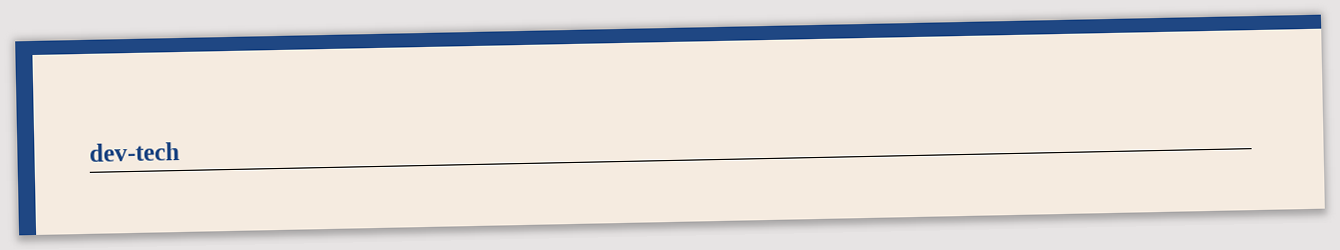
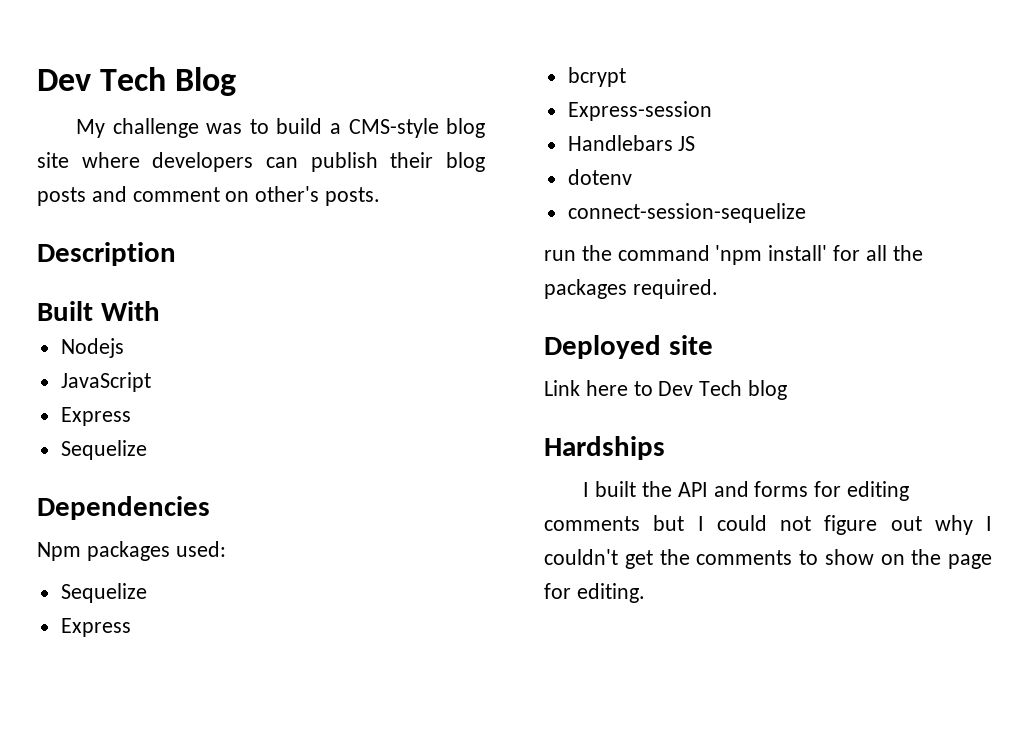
- dev-tech
+ Dev Tech Blog
+ My challenge was to build a CMS-style blog site where developers can publish their blog posts and comment on other's posts.
+ Description
+ Built With
+ Nodejs
+ JavaScript
+ Express
+ Sequelize
+ Dependencies
+ Npm packages used:
+ Sequelize
+ Express
+ bcrypt
+ Express-session
+ Handlebars JS
+ dotenv
+ connect-session-sequelize
+ run the command 'npm install' for all the packages required.
+ Deployed site
+ Link here to Dev Tech blog
+ Hardships
+ I built the API and forms for editing comments but I could not figure out why I couldn't get the comments to show on the page for editing.

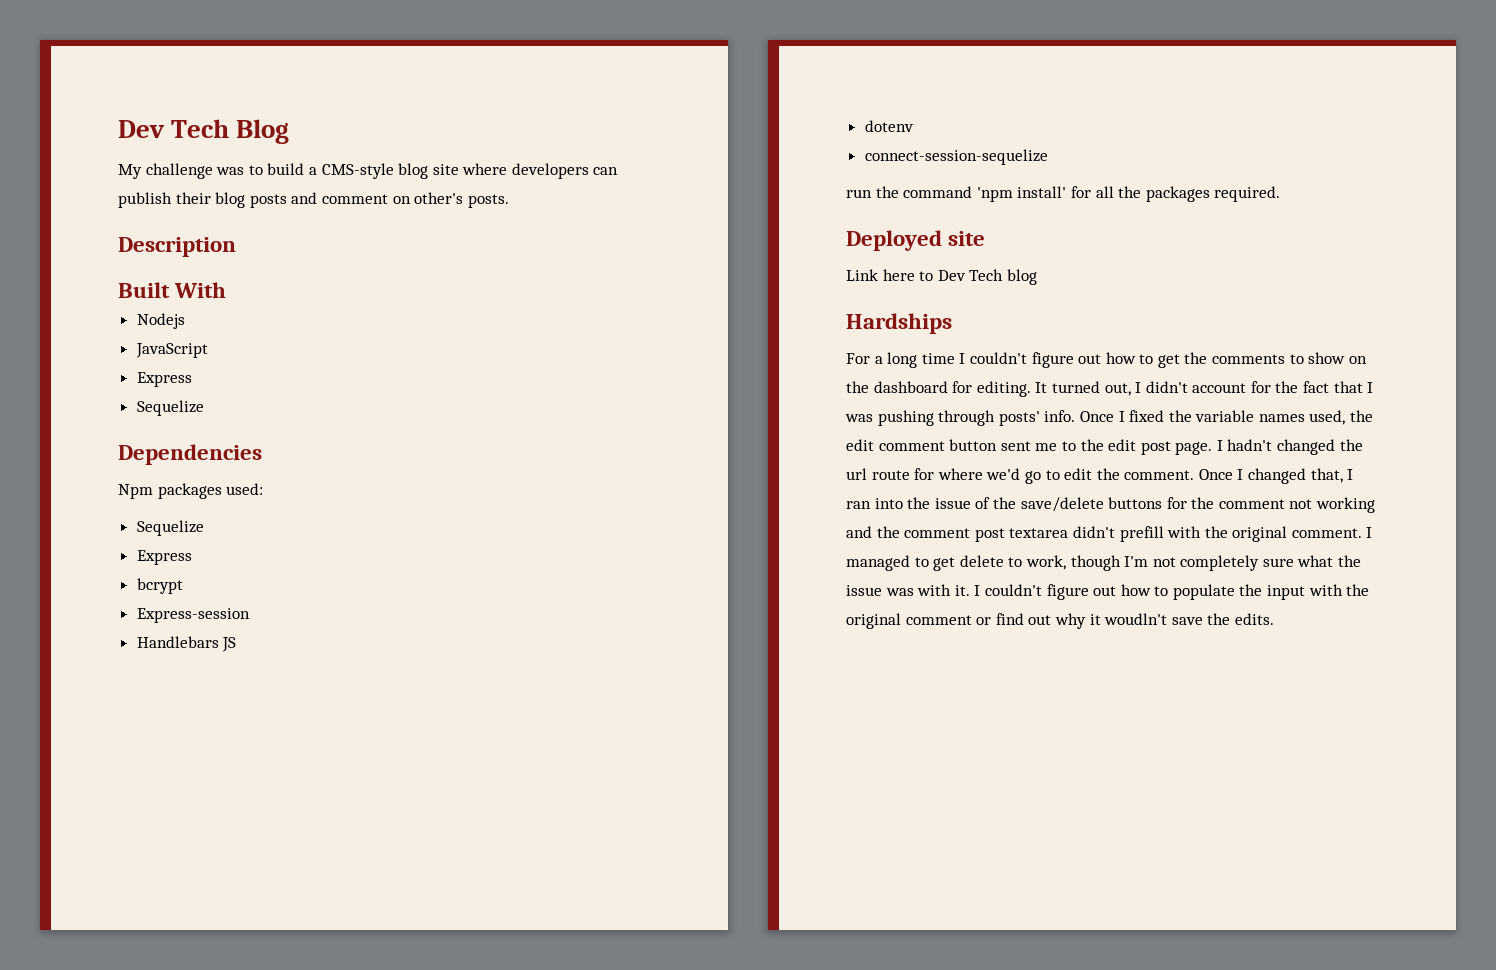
- I built the API and forms for editing comments but I could not figure out why I couldn't get the comments to show on the page for editing.
+ For a long time I couldn't figure out how to get the comments to show on the dashboard for editing.
+ It turned out, I didn't account for the fact that I was pushing through posts' info. Once I fixed the variable names used, the edit comment button sent me to the edit post page. I hadn't changed the url route for where we'd go to edit the comment. Once I changed that, I ran into the issue of the save/delete buttons for the comment not working and the comment post textarea didn't prefill with the original comment. I managed to get delete to work, though I'm not completely sure what the issue was with it. I couldn't figure out how to populate the input with the original comment or find out why it woudln't save the edits.

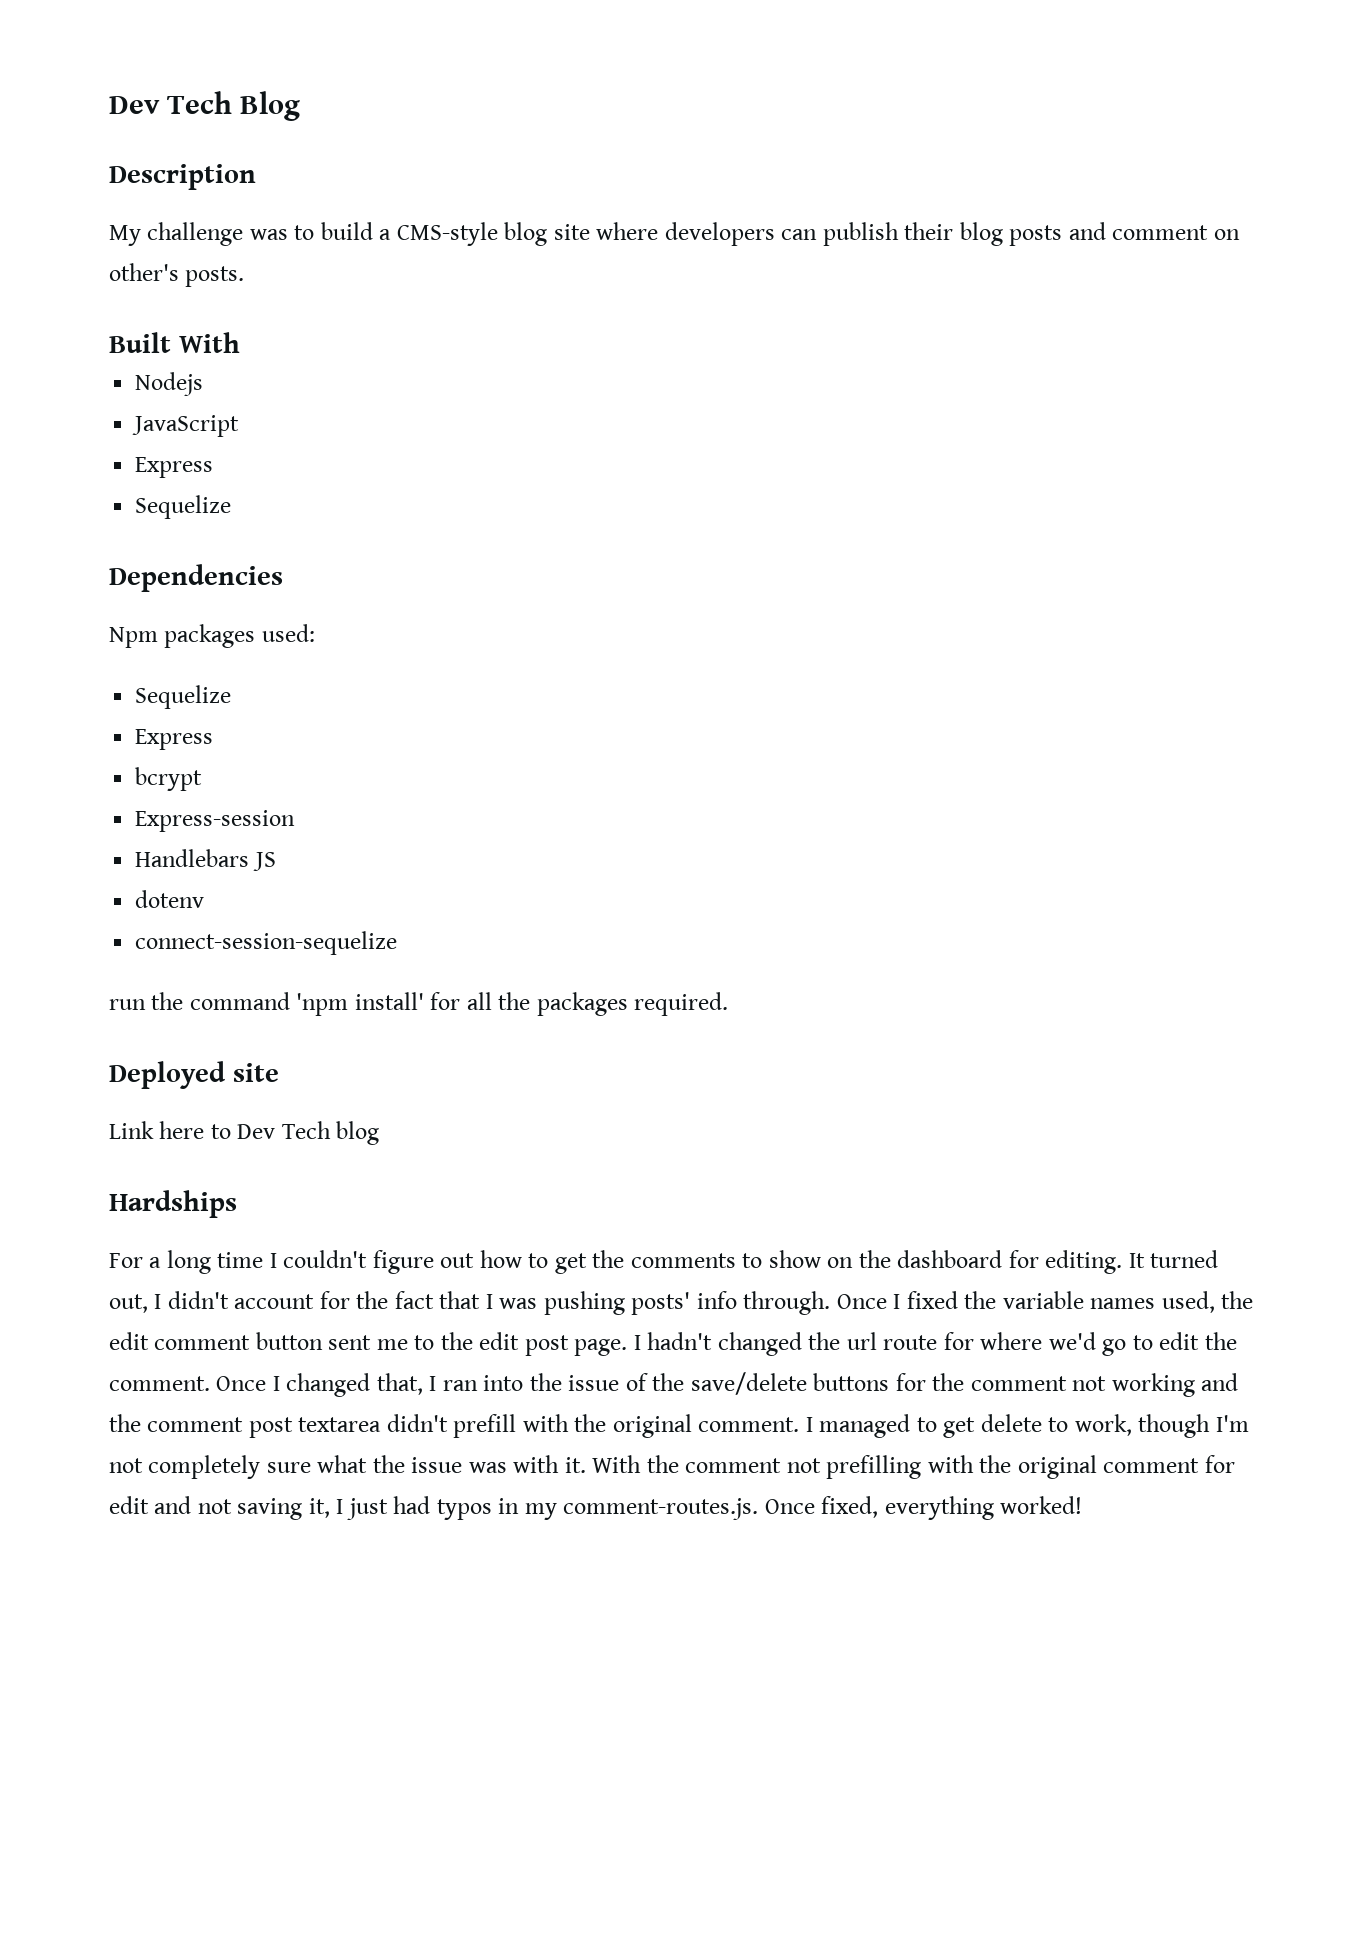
+ Description
- Description
- It turned out, I didn't account for the fact that I was pushing through posts' info.
+ It turned out, I didn't account for the fact that I was pushing posts' info through.
- I couldn't figure out how to populate the input with the original comment or find out why it woudln't save the edits.
+ With the comment not prefilling with the original comment for edit and not saving it, I just had typos in my comment-routes.js. Once fixed, everything worked!

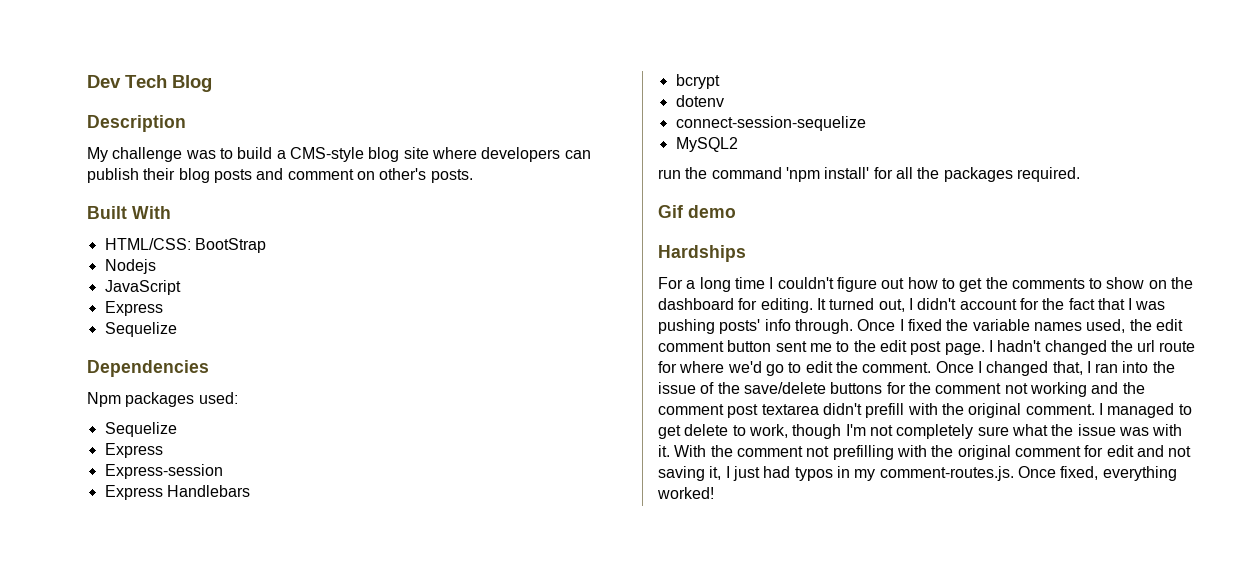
+ HTML/CSS: BootStrap
- bcrypt
- Handlebars JS
+ Express Handlebars
+ bcrypt
+ MySQL2
- Deployed site
- Link here to Dev Tech blog
+ Gif demo

